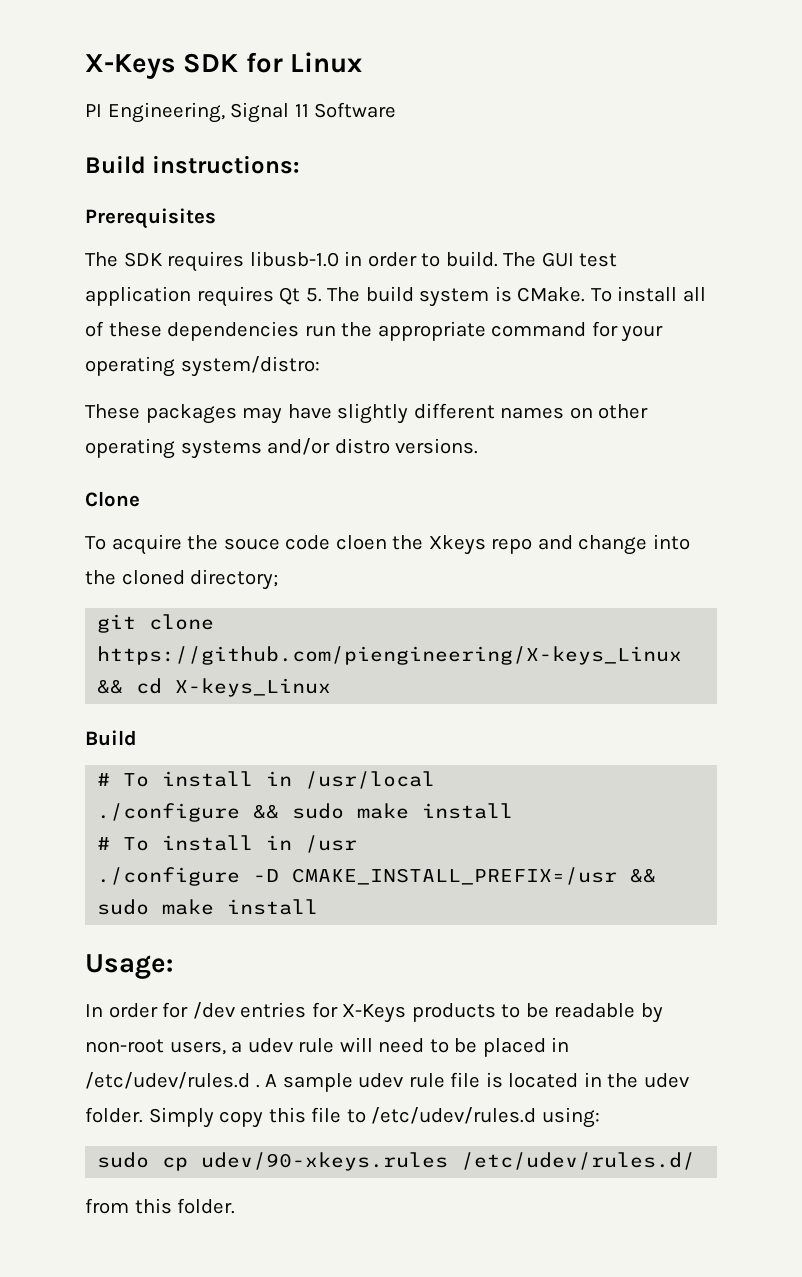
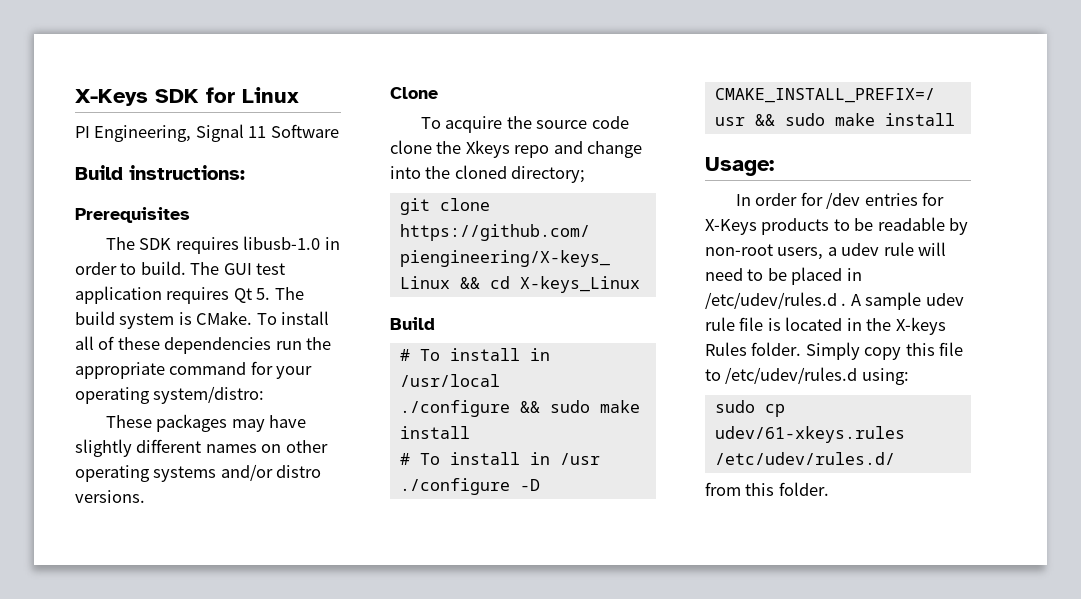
- To acquire the souce code cloen the Xkeys repo and change into the cloned directory;
+ To acquire the source code clone the Xkeys repo and change into the cloned directory;
- A sample udev rule file is located in the udev folder.
+ A sample udev rule file is located in the X-keys Rules folder.
- sudo cp udev/90-xkeys.rules /etc/udev/rules.d/
+ sudo cp udev/61-xkeys.rules /etc/udev/rules.d/

